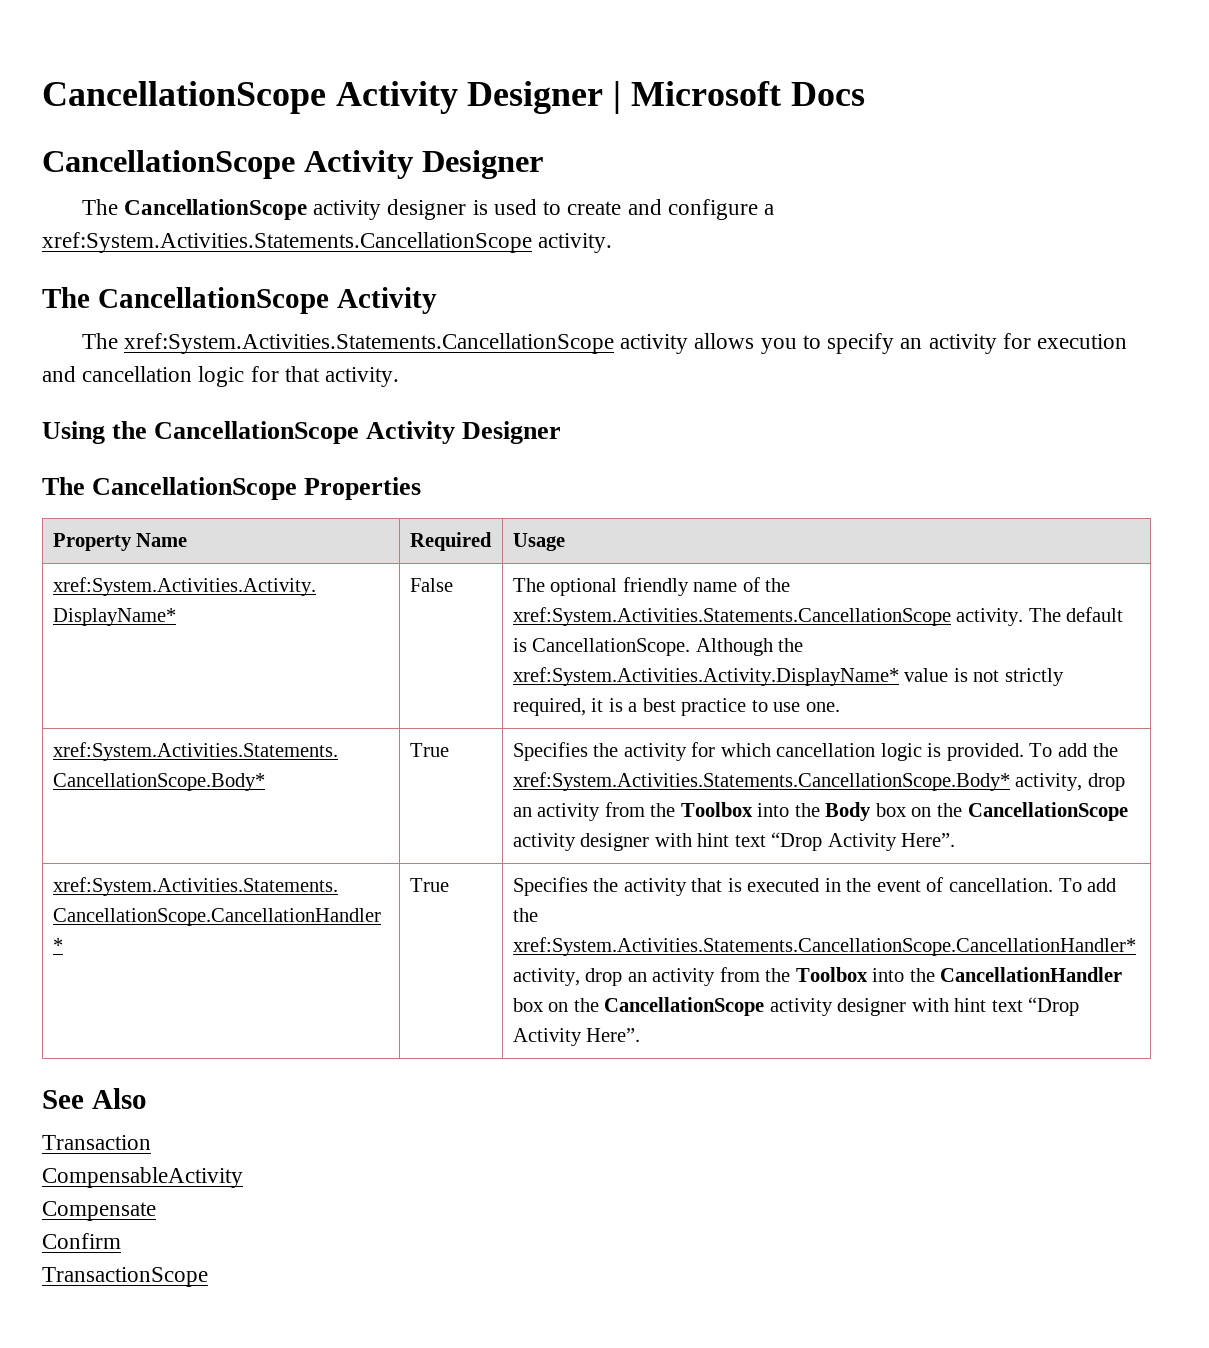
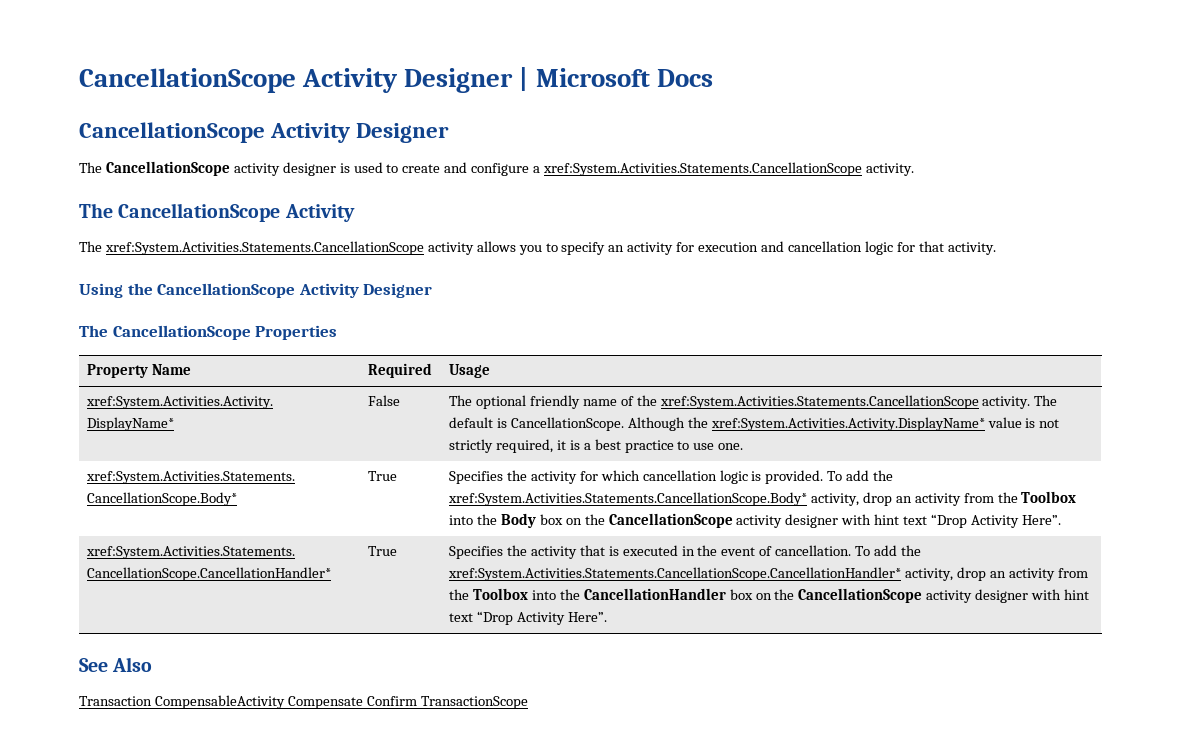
- Transaction
- CompensableActivity
- Compensate
- Confirm
- TransactionScope
+ Transaction CompensableActivity Compensate Confirm TransactionScope

